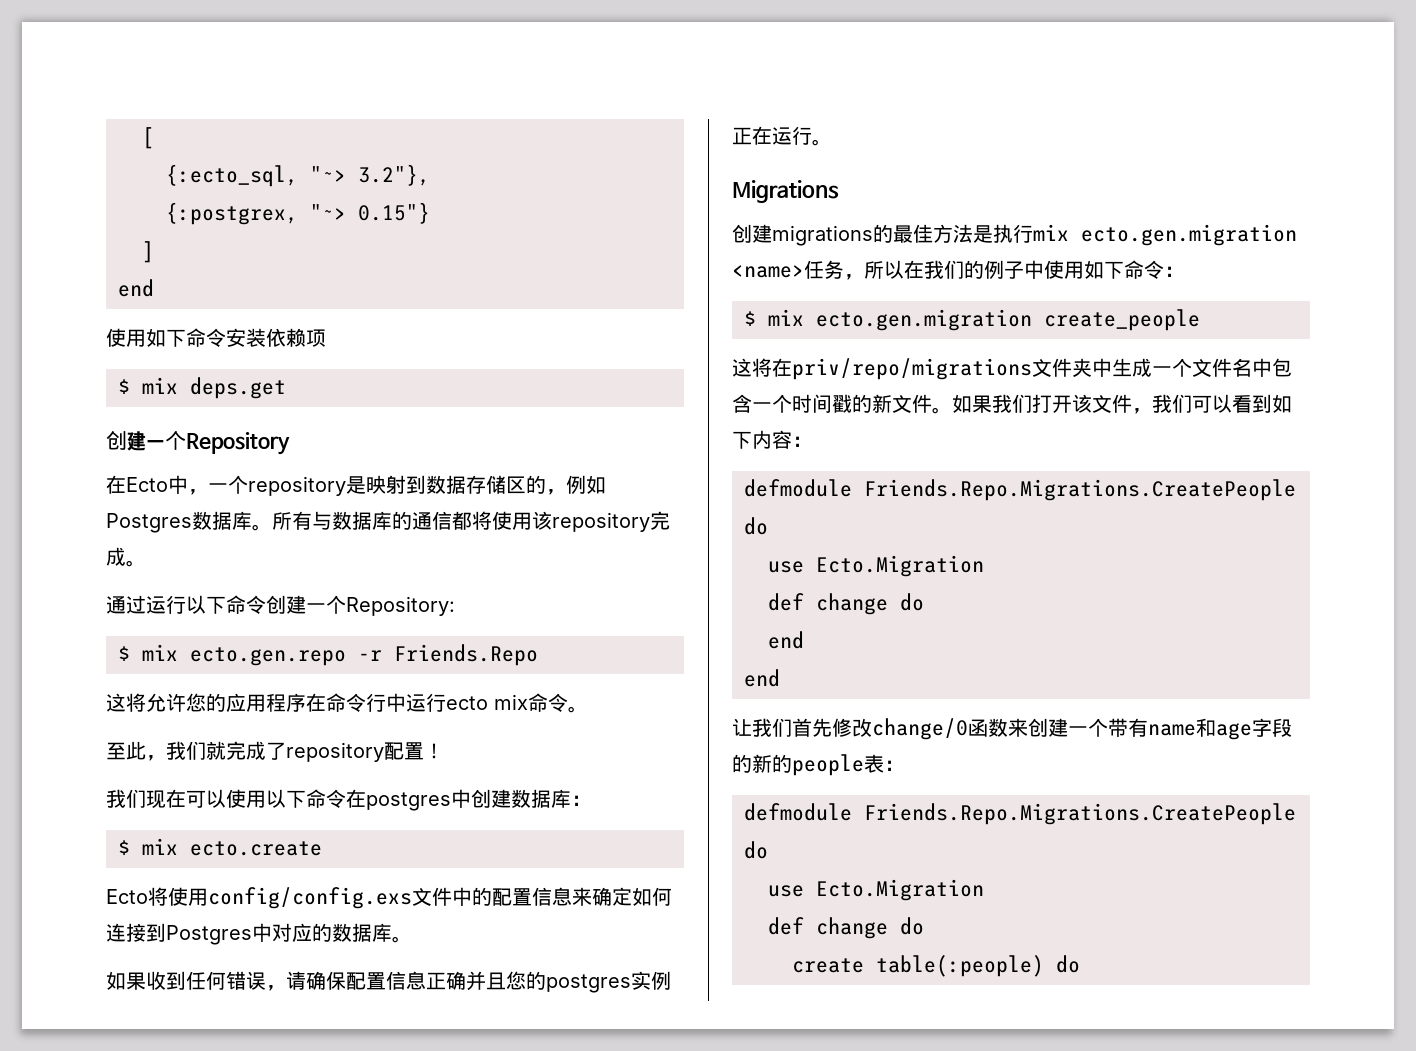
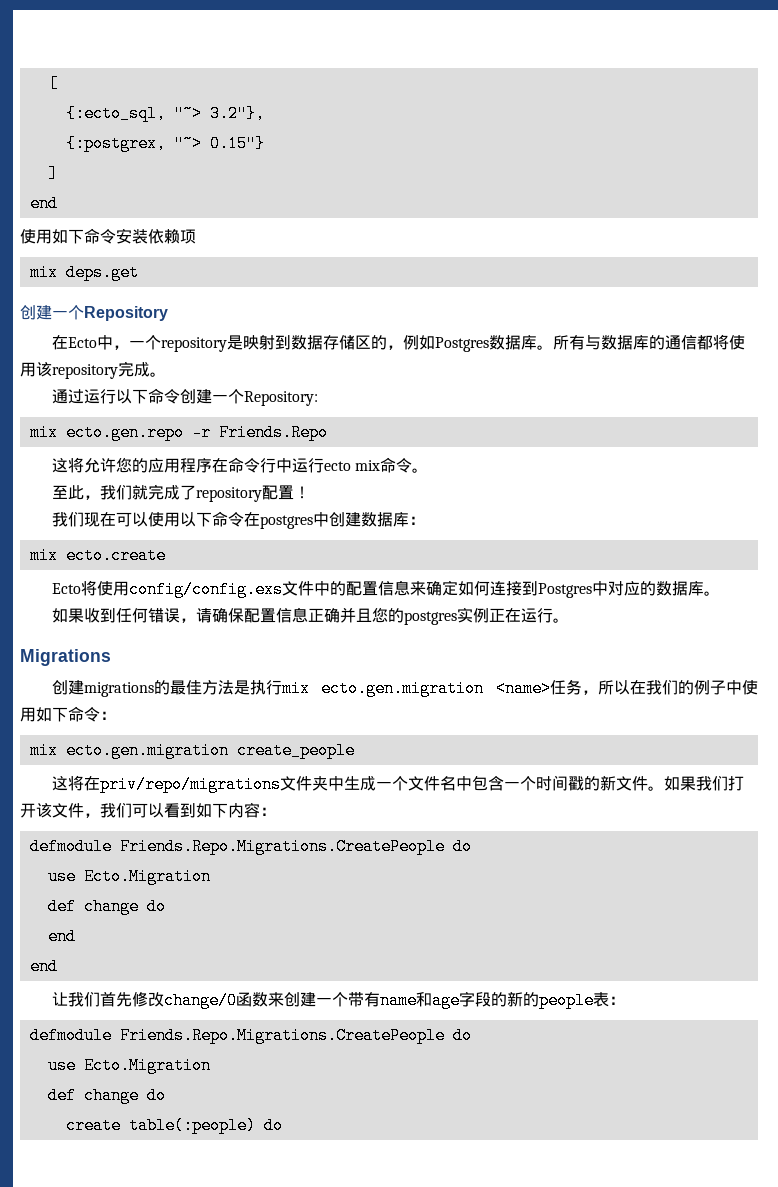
- $ mix deps.get
+ mix deps.get
- $ mix ecto.gen.repo -r Friends.Repo
+ mix ecto.gen.repo -r Friends.Repo
- $ mix ecto.create
+ mix ecto.create
- $ mix ecto.gen.migration create_people
+ mix ecto.gen.migration create_people

